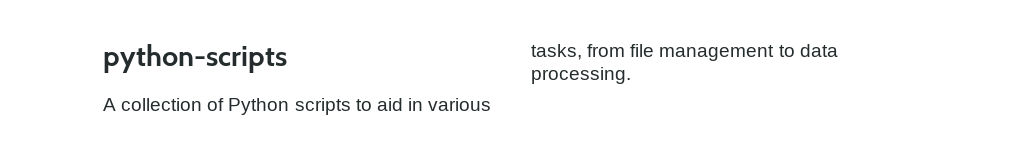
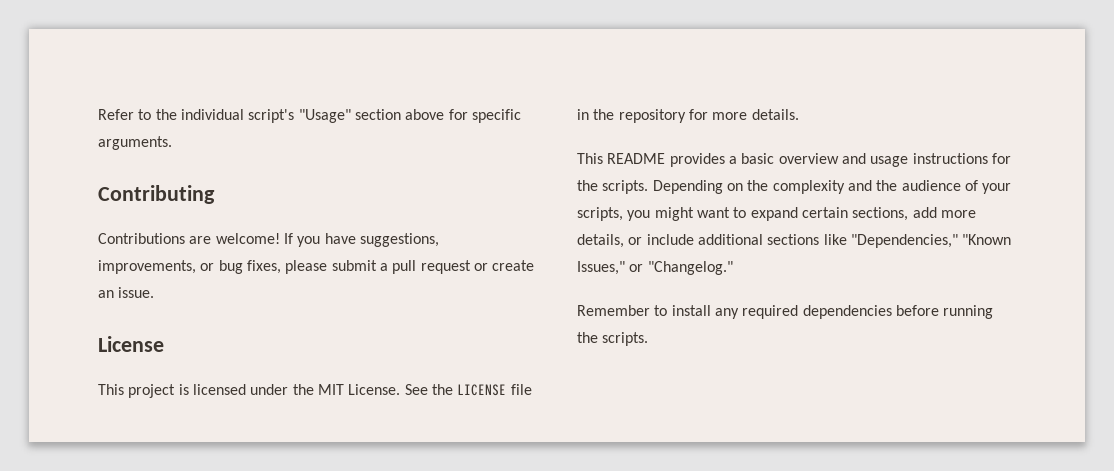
- python-scripts
- A collection of Python scripts to aid in various tasks, from file management to data processing.
+ Refer to the individual script's "Usage" section above for specific arguments.
+ Contributing
+ Contributions are welcome! If you have suggestions, improvements, or bug fixes, please submit a pull request or create an issue.
+ License
+ This project is licensed under the MIT License. See the LICENSE file in the repository for more details.
+ This README provides a basic overview and usage instructions for the scripts. Depending on the complexity and the audience of your scripts, you might want to expand certain sections, add more details, or include additional sections like "Dependencies," "Known Issues," or "Changelog."
+ Remember to install any required dependencies before running the scripts.

